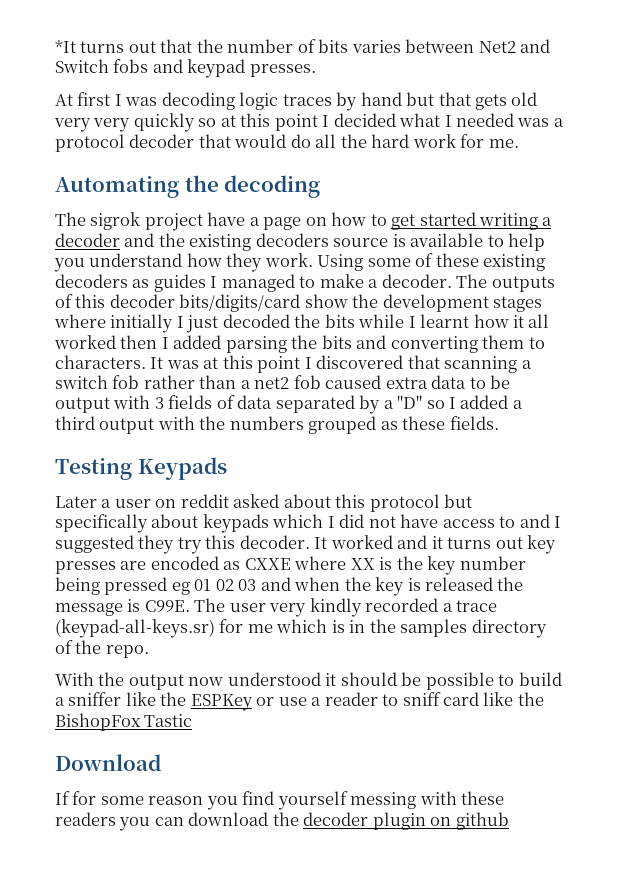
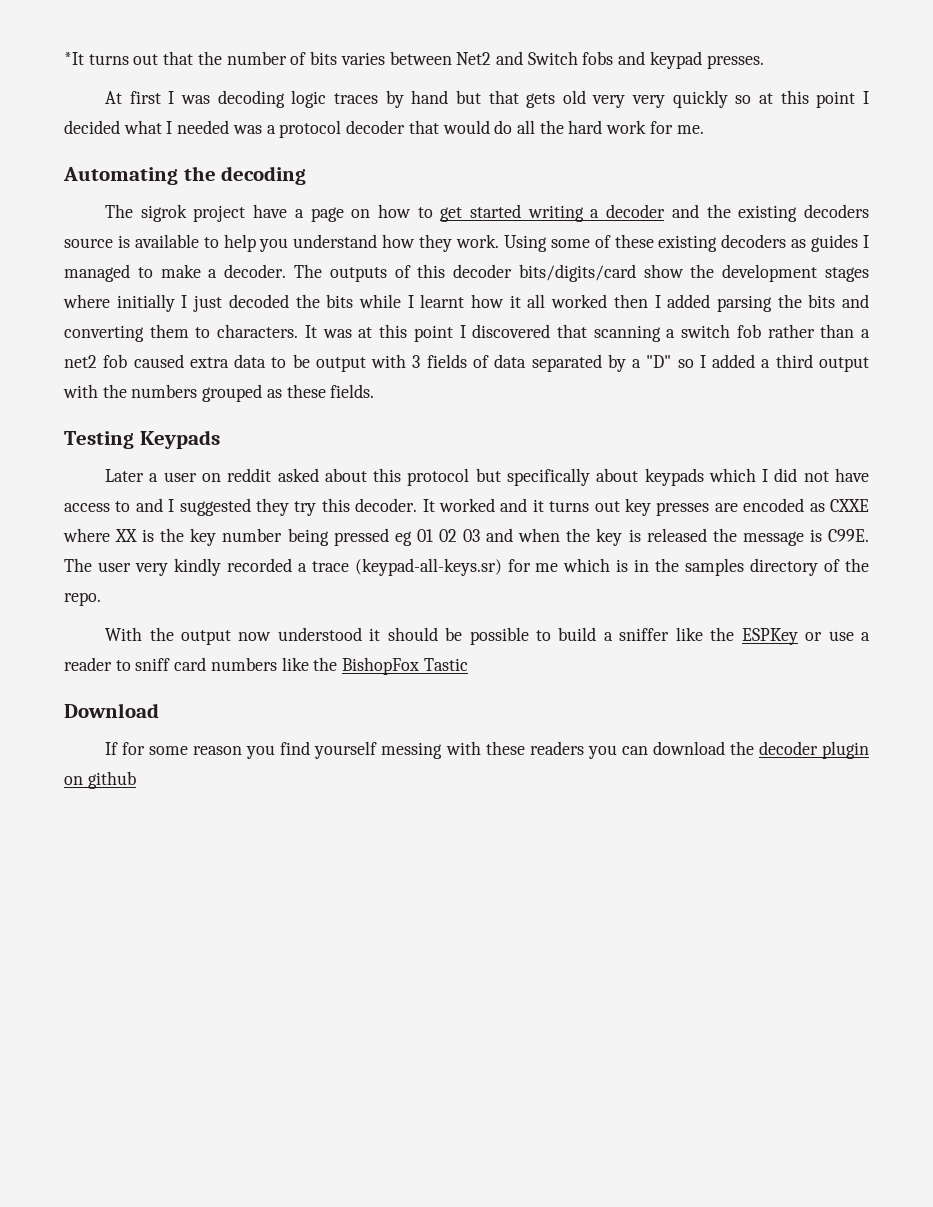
- With the output now understood it should be possible to build a sniffer like the ESPKey or use a reader to sniff card like the BishopFox Tastic
+ With the output now understood it should be possible to build a sniffer like the ESPKey or use a reader to sniff card numbers like the BishopFox Tastic

